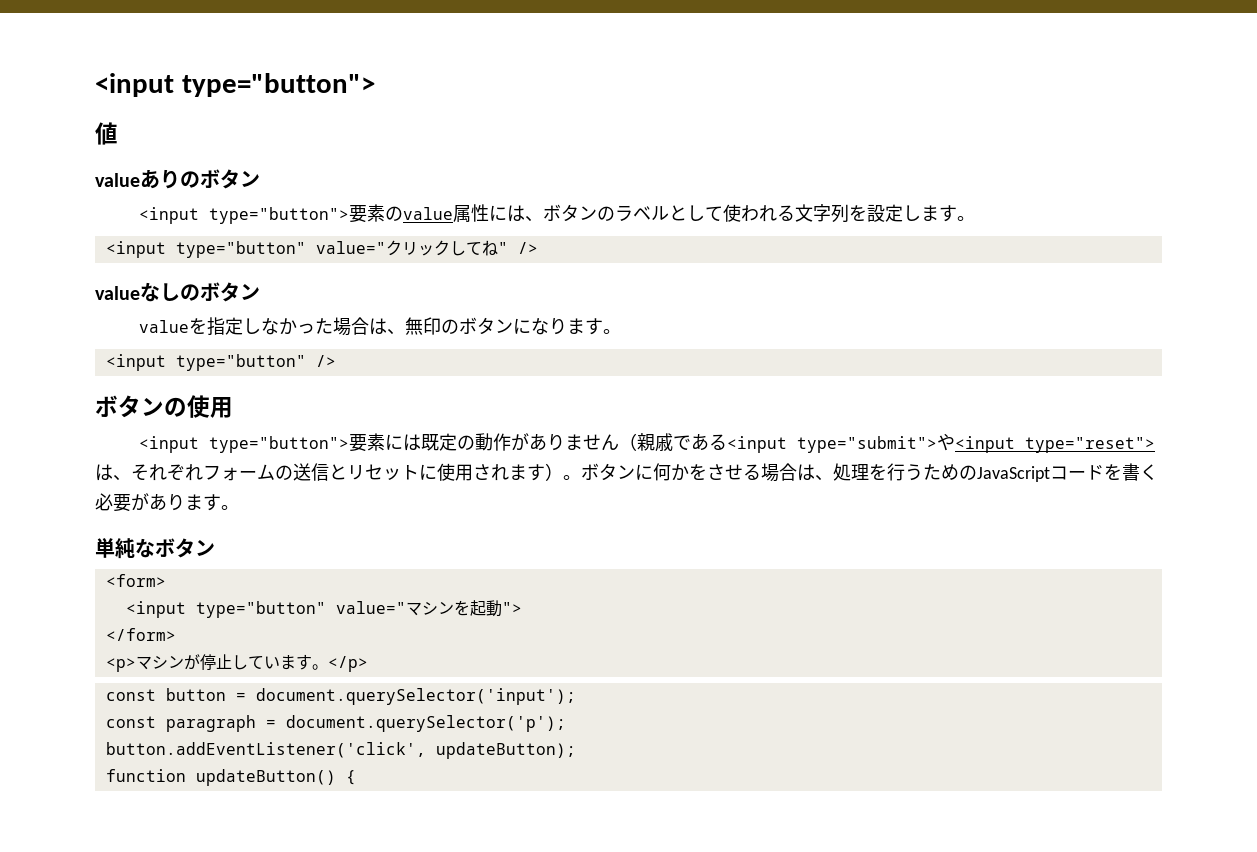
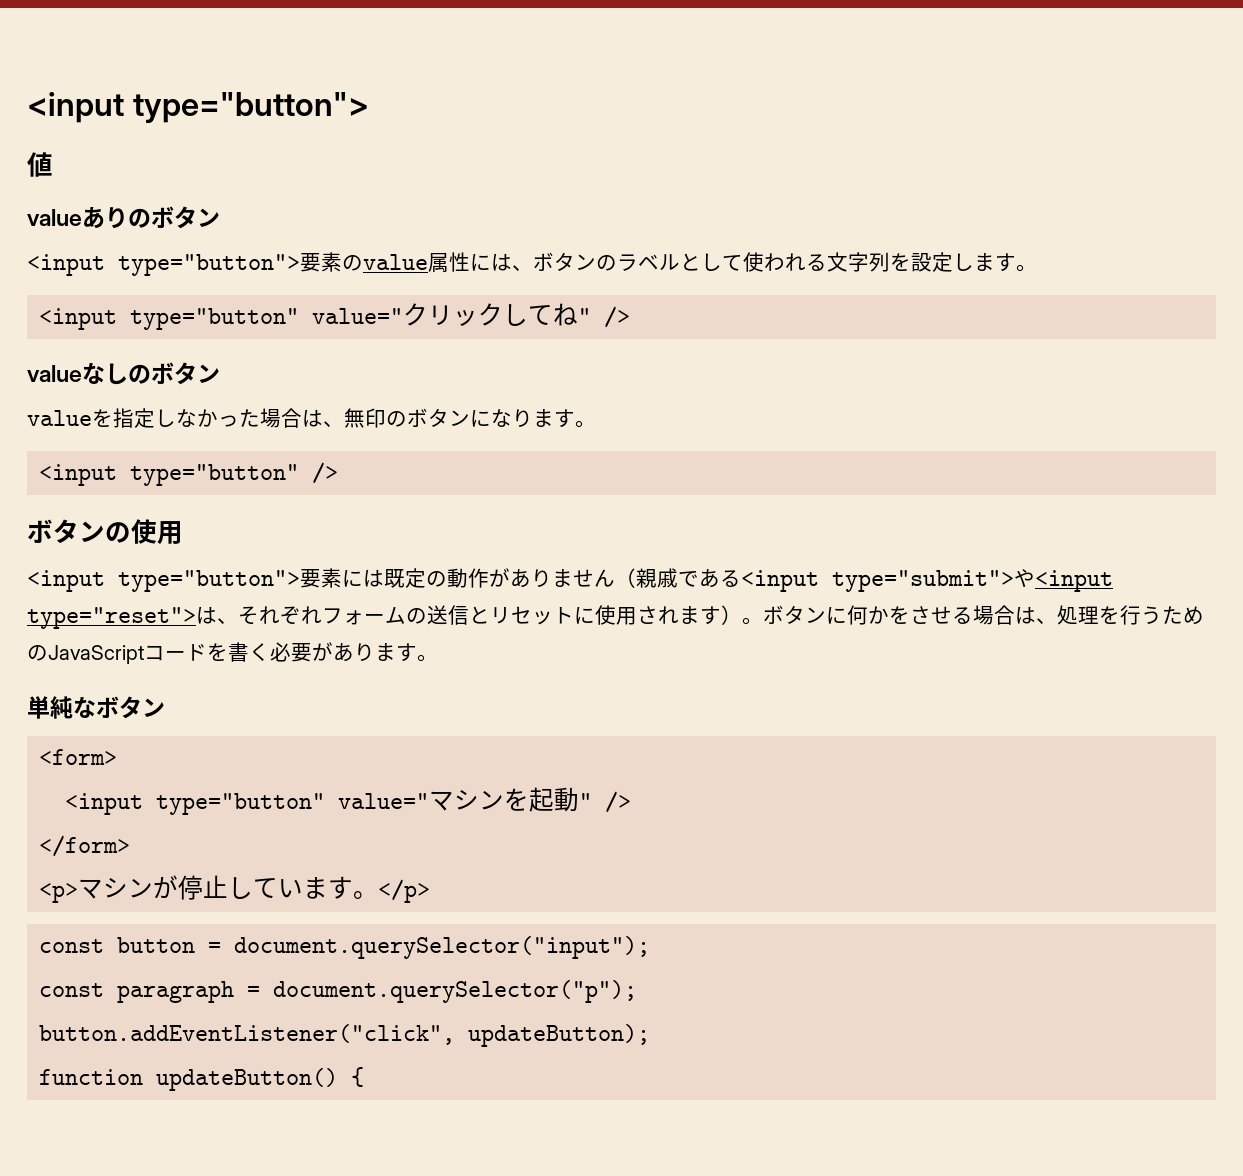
- <input type="button" value="マシンを起動">
+ <input type="button" value="マシンを起動" />
- const button = document.querySelector('input');
+ const button = document.querySelector("input");
- const paragraph = document.querySelector('p');
- button.addEventListener('click', updateButton);
+ const paragraph = document.querySelector("p");
+ button.addEventListener("click", updateButton);

